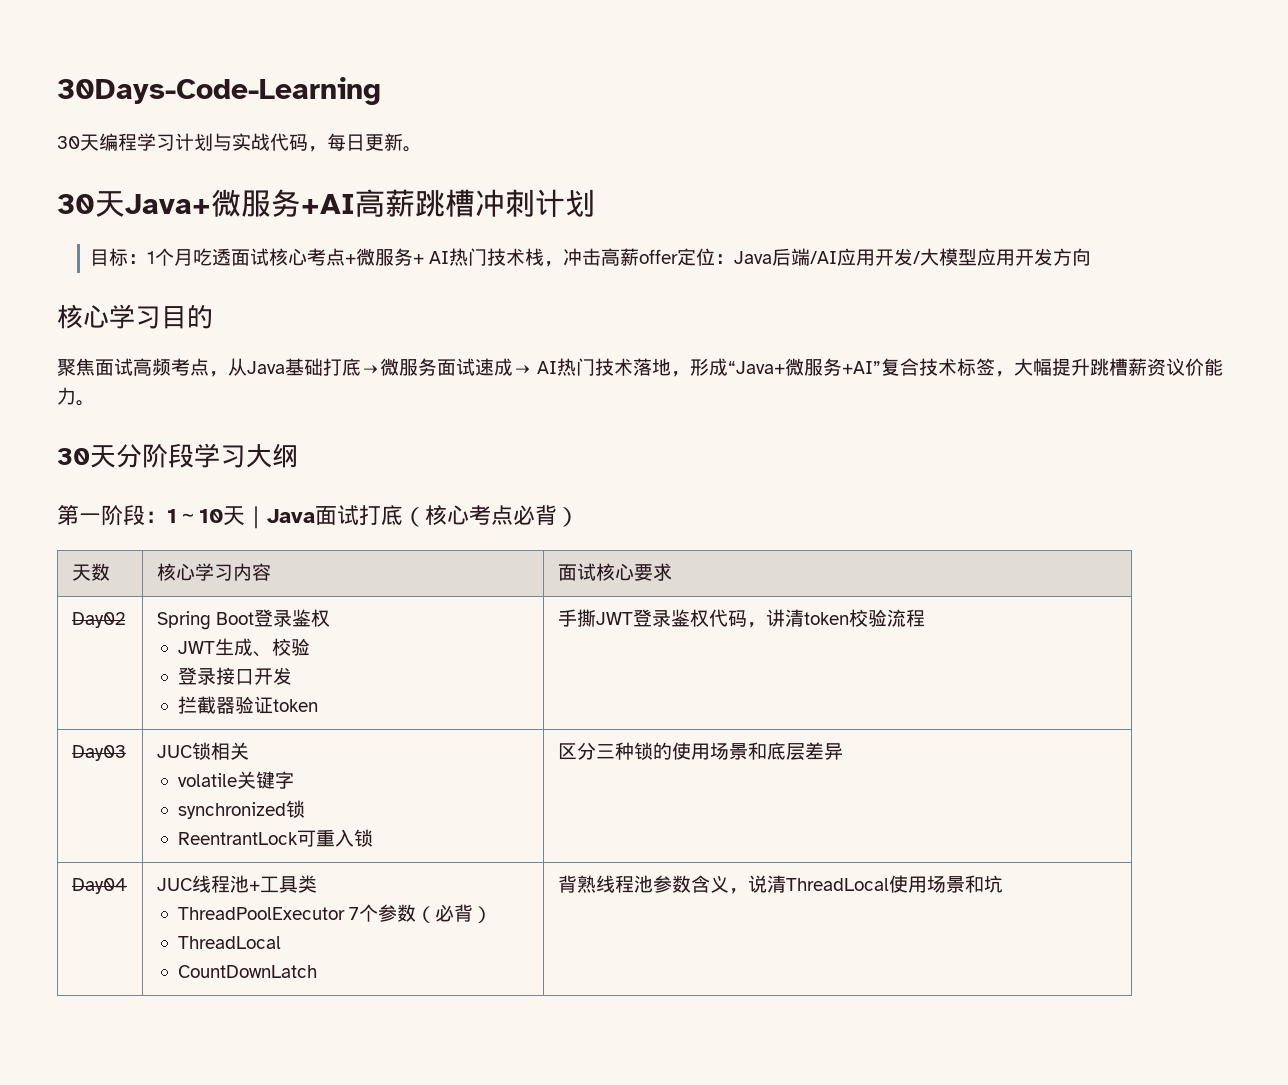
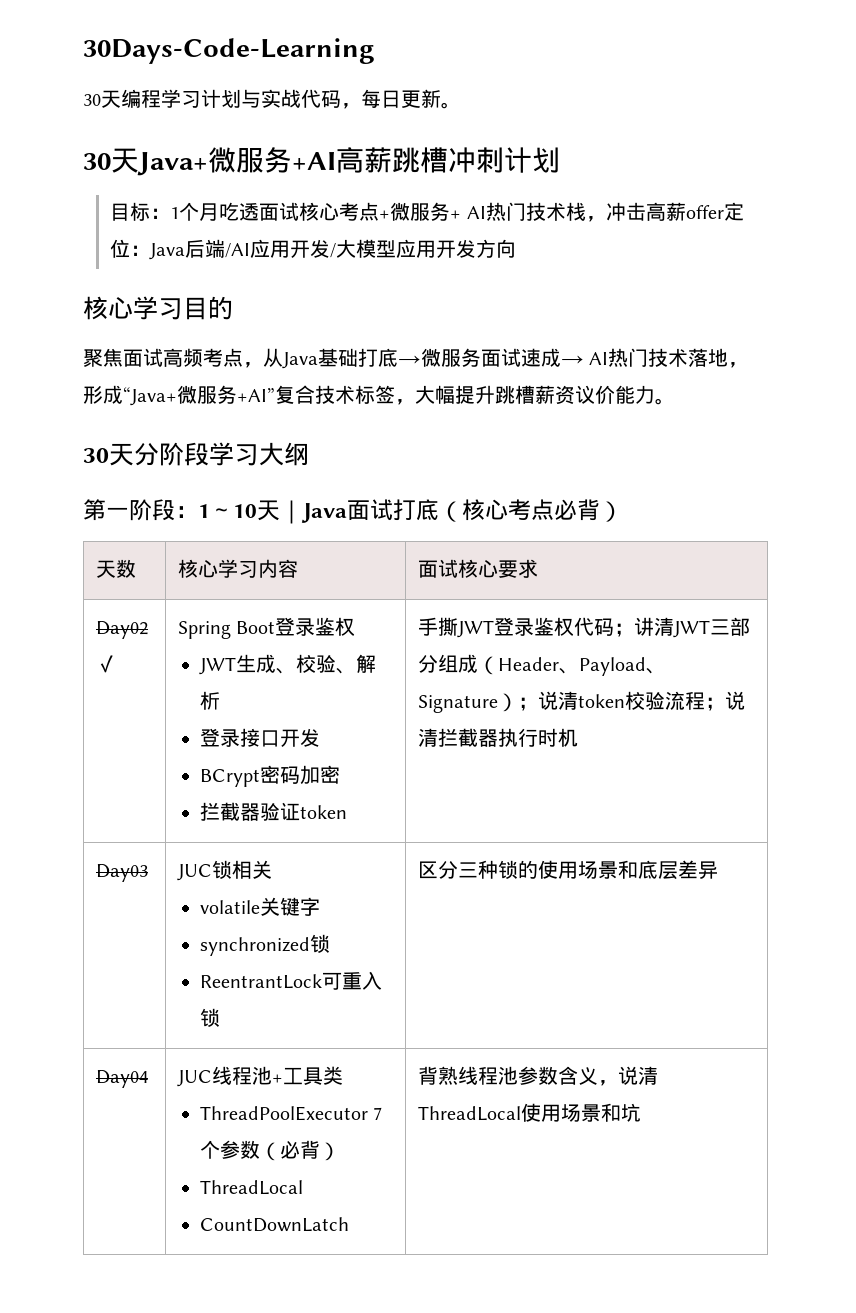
- Day02
+ Day02 ✓
- JWT生成、校验
+ JWT生成、校验、解析
+ BCrypt密码加密
- 手撕JWT登录鉴权代码，讲清token校验流程
+ 手撕JWT登录鉴权代码；讲清JWT三部分组成（Header、Payload、Signature）；说清token校验流程；说清拦截器执行时机

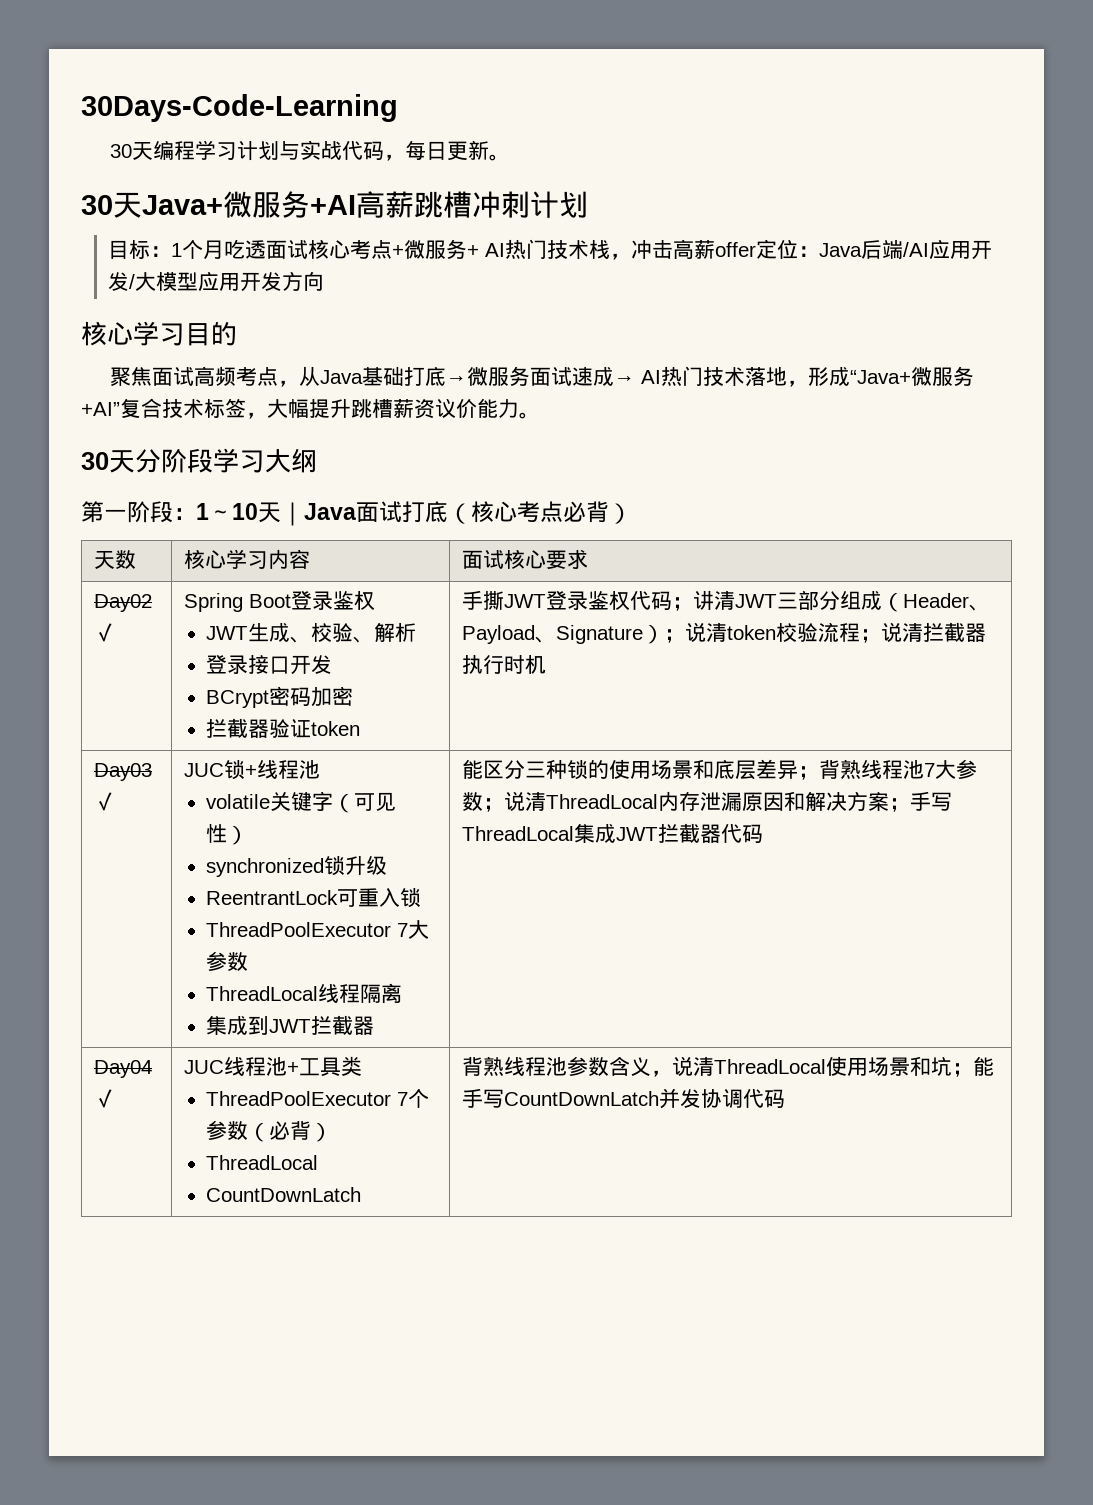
- Day03
+ Day03 ✓
- JUC锁相关
+ JUC锁+线程池
- volatile关键字
+ volatile关键字（可见性）
- synchronized锁
+ synchronized锁升级
- 区分三种锁的使用场景和底层差异
+ ThreadPoolExecutor 7大参数
+ ThreadLocal线程隔离
+ 集成到JWT拦截器 | 能区分三种锁的使用场景和底层差异；背熟线程池7大参数；说清ThreadLocal内存泄漏原因和解决方案；手写ThreadLocal集成JWT拦截器代码
- Day04 | JUC线程池+工具类
+ Day04 ✓ | JUC线程池+工具类
  ThreadPoolExecutor 7个参数（必背）
  ThreadLocal
- CountDownLatch | 背熟线程池参数含义，说清ThreadLocal使用场景和坑
+ CountDownLatch | 背熟线程池参数含义，说清ThreadLocal使用场景和坑；能手写CountDownLatch并发协调代码

